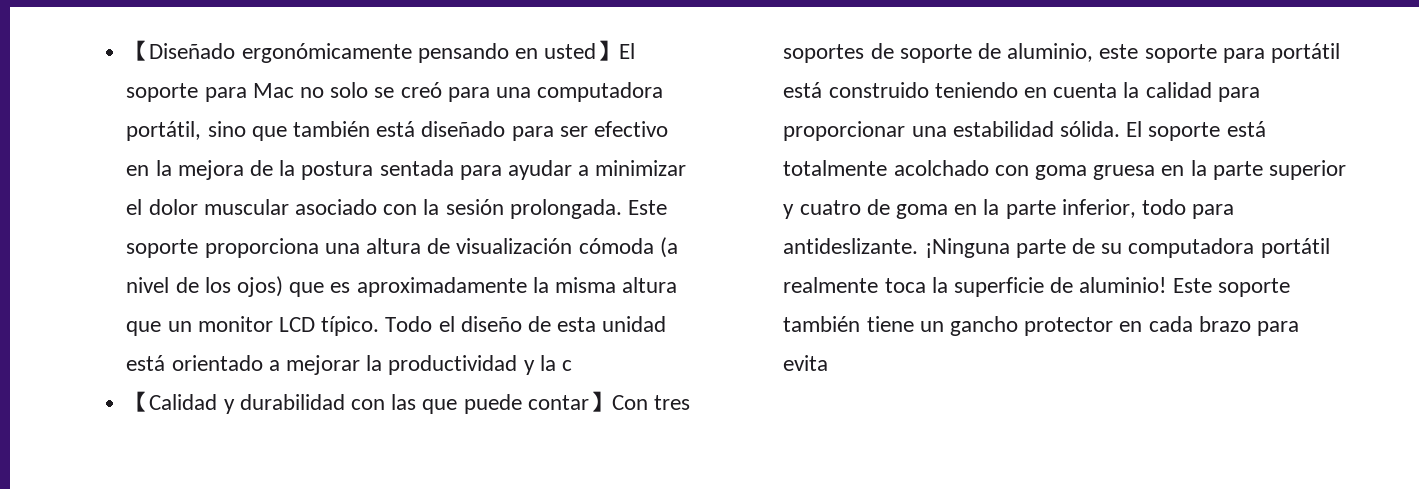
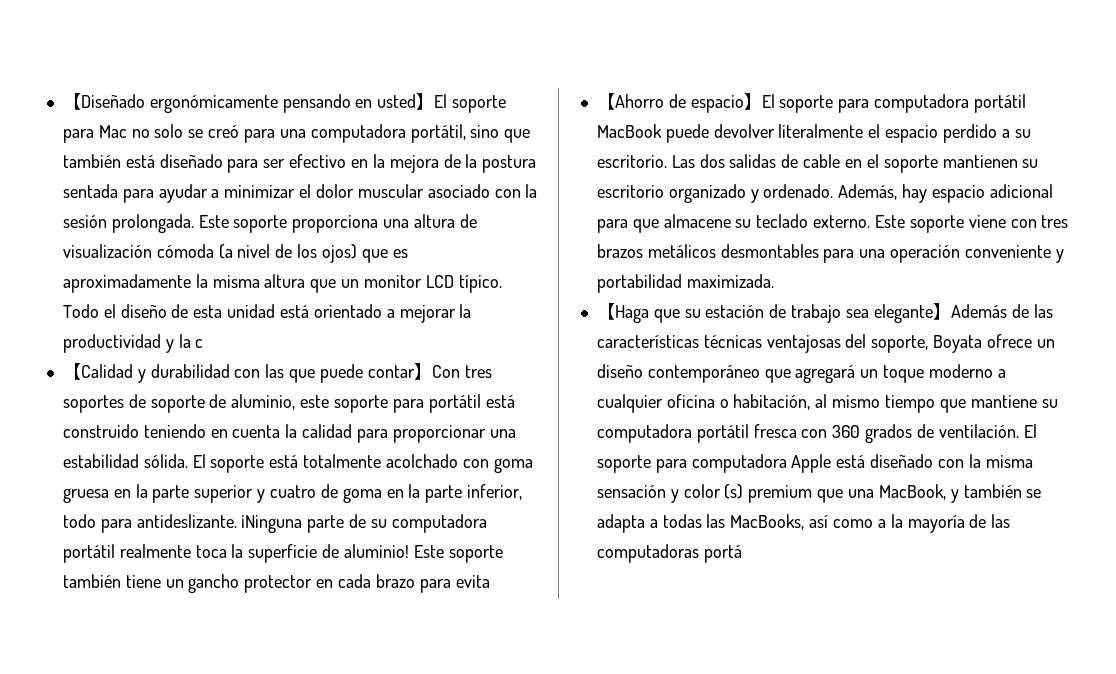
+ 【Ahorro de espacio】El soporte para computadora portátil MacBook puede devolver literalmente el espacio perdido a su escritorio. Las dos salidas de cable en el soporte mantienen su escritorio organizado y ordenado. Además, hay espacio adicional para que almacene su teclado externo. Este soporte viene con tres brazos metálicos desmontables para una operación conveniente y portabilidad maximizada.
+ 【Haga que su estación de trabajo sea elegante】Además de las características técnicas ventajosas del soporte, Boyata ofrece un diseño contemporáneo que agregará un toque moderno a cualquier oficina o habitación, al mismo tiempo que mantiene su computadora portátil fresca con 360 grados de ventilación. El soporte para computadora Apple está diseñado con la misma sensación y color (s) premium que una MacBook, y también se adapta a todas las MacBooks, así como a la mayoría de las computadoras portá

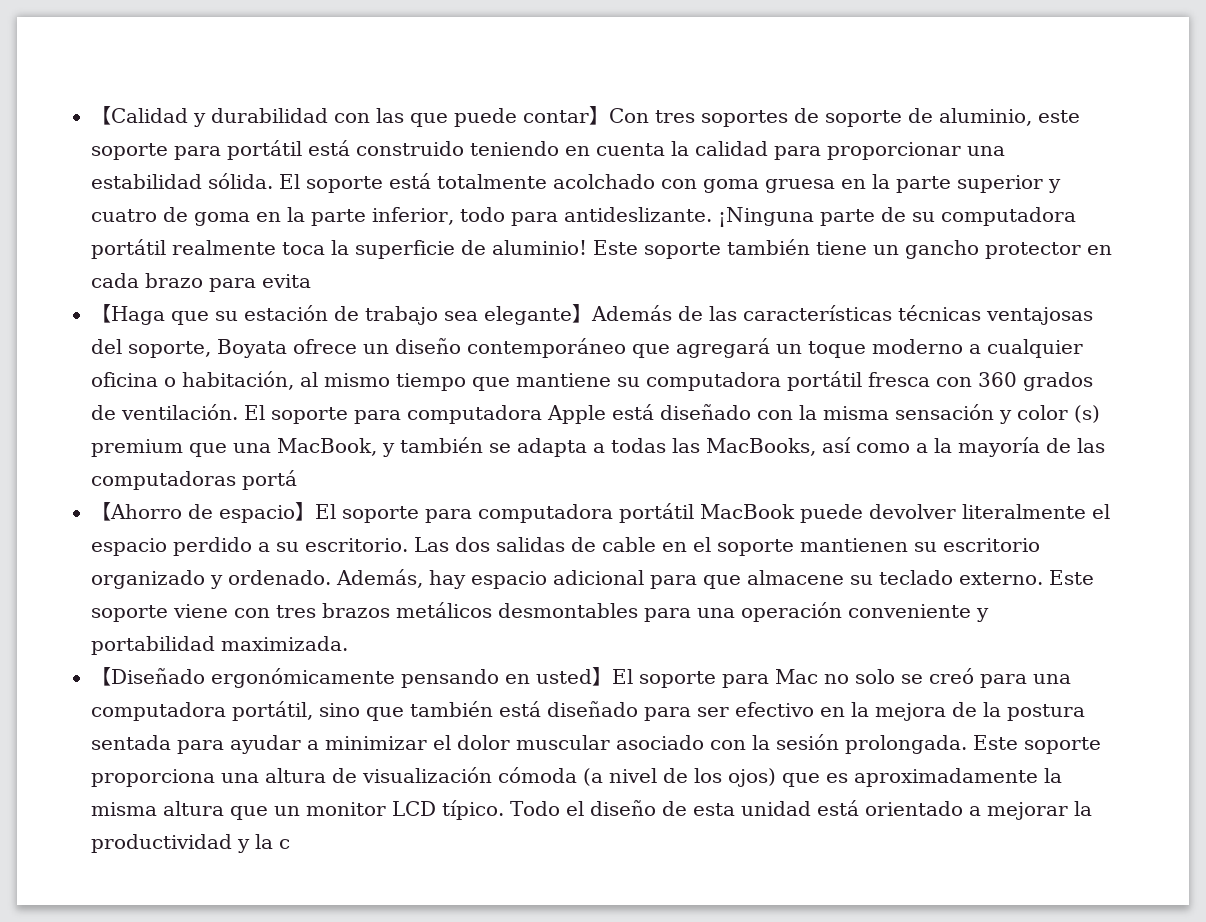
+ 【Calidad y durabilidad con las que puede contar】Con tres soportes de soporte de aluminio, este soporte para portátil está construido teniendo en cuenta la calidad para proporcionar una estabilidad sólida. El soporte está totalmente acolchado con goma gruesa en la parte superior y cuatro de goma en la parte inferior, todo para antideslizante. ¡Ninguna parte de su computadora portátil realmente toca la superficie de aluminio! Este soporte también tiene un gancho protector en cada brazo para evita
+ 【Haga que su estación de trabajo sea elegante】Además de las características técnicas ventajosas del soporte, Boyata ofrece un diseño contemporáneo que agregará un toque moderno a cualquier oficina o habitación, al mismo tiempo que mantiene su computadora portátil fresca con 360 grados de ventilación. El soporte para computadora Apple está diseñado con la misma sensación y color (s) premium que una MacBook, y también se adapta a todas las MacBooks, así como a la mayoría de las computadoras portá
+ 【Ahorro de espacio】El soporte para computadora portátil MacBook puede devolver literalmente el espacio perdido a su escritorio. Las dos salidas de cable en el soporte mantienen su escritorio organizado y ordenado. Además, hay espacio adicional para que almacene su teclado externo. Este soporte viene con tres brazos metálicos desmontables para una operación conveniente y portabilidad maximizada.
- 【Calidad y durabilidad con las que puede contar】Con tres soportes de soporte de aluminio, este soporte para portátil está construido teniendo en cuenta la calidad para proporcionar una estabilidad sólida. El soporte está totalmente acolchado con goma gruesa en la parte superior y cuatro de goma en la parte inferior, todo para antideslizante. ¡Ninguna parte de su computadora portátil realmente toca la superficie de aluminio! Este soporte también tiene un gancho protector en cada brazo para evita
- 【Ahorro de espacio】El soporte para computadora portátil MacBook puede devolver literalmente el espacio perdido a su escritorio. Las dos salidas de cable en el soporte mantienen su escritorio organizado y ordenado. Además, hay espacio adicional para que almacene su teclado externo. Este soporte viene con tres brazos metálicos desmontables para una operación conveniente y portabilidad maximizada.
- 【Haga que su estación de trabajo sea elegante】Además de las características técnicas ventajosas del soporte, Boyata ofrece un diseño contemporáneo que agregará un toque moderno a cualquier oficina o habitación, al mismo tiempo que mantiene su computadora portátil fresca con 360 grados de ventilación. El soporte para computadora Apple está diseñado con la misma sensación y color (s) premium que una MacBook, y también se adapta a todas las MacBooks, así como a la mayoría de las computadoras portá

